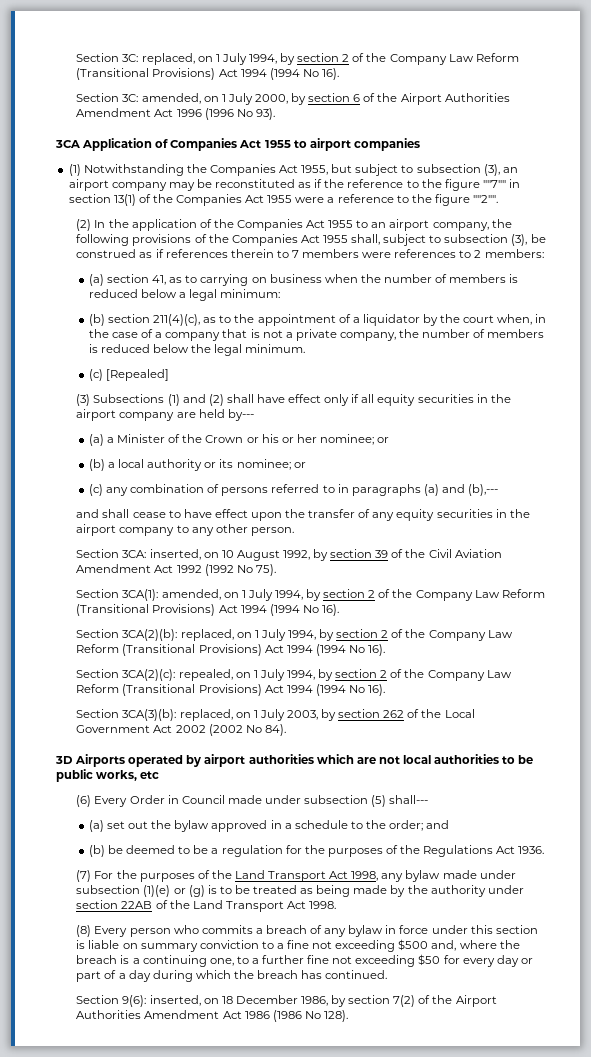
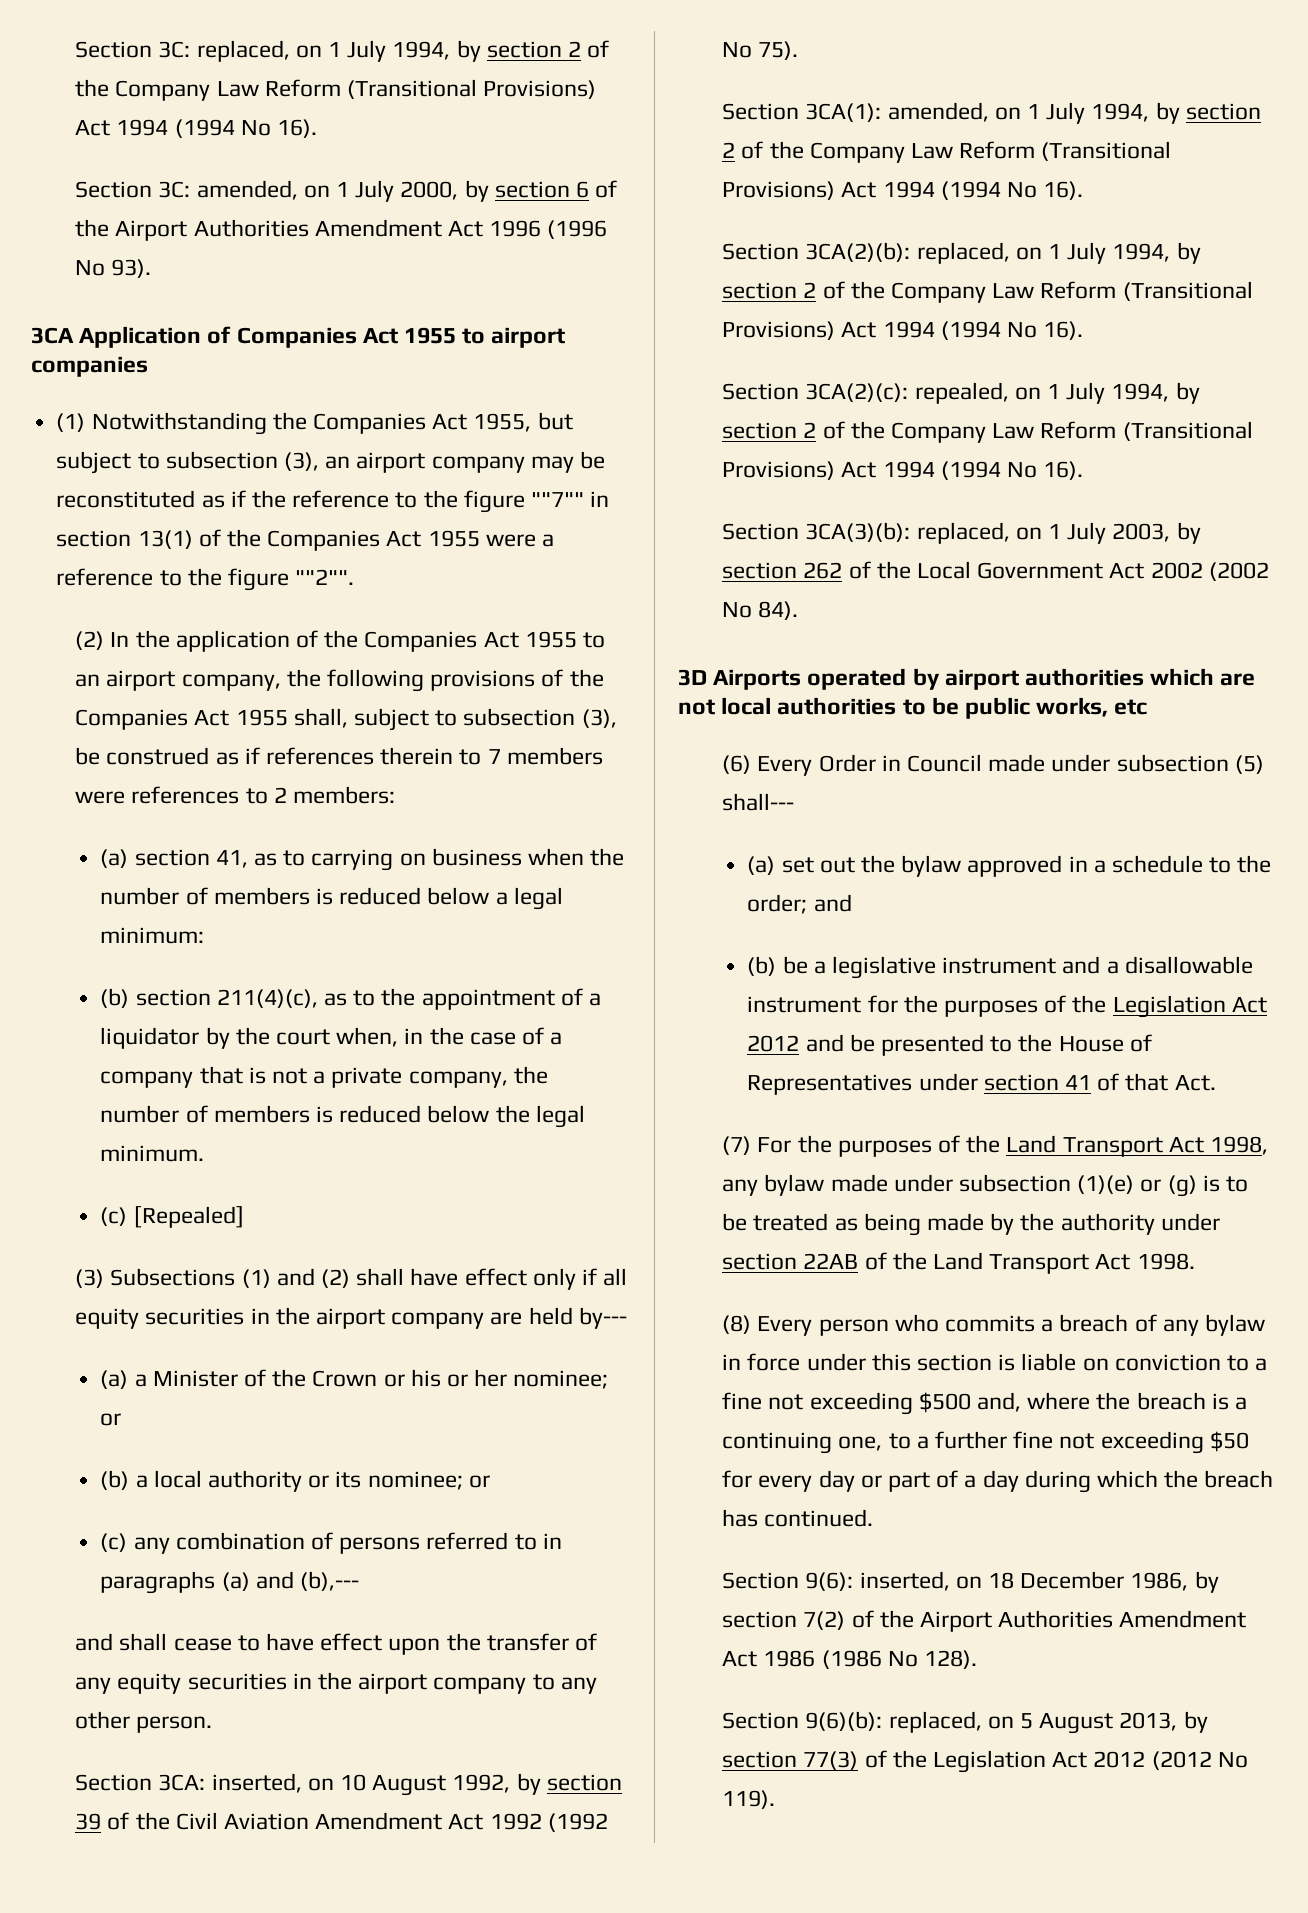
- (b) be deemed to be a regulation for the purposes of the Regulations Act 1936.
+ (b) be a legislative instrument and a disallowable instrument for the purposes of the Legislation Act 2012 and be presented to the House of Representatives under section 41 of that Act.
- (8) Every person who commits a breach of any bylaw in force under this section is liable on summary conviction to a fine not exceeding $500 and, where the breach is a continuing one, to a further fine not exceeding $50 for every day or part of a day during which the breach has continued.
+ (8) Every person who commits a breach of any bylaw in force under this section is liable on conviction to a fine not exceeding $500 and, where the breach is a continuing one, to a further fine not exceeding $50 for every day or part of a day during which the breach has continued.
+ Section 9(6)(b): replaced, on 5 August 2013, by section 77(3) of the Legislation Act 2012 (2012 No 119).

